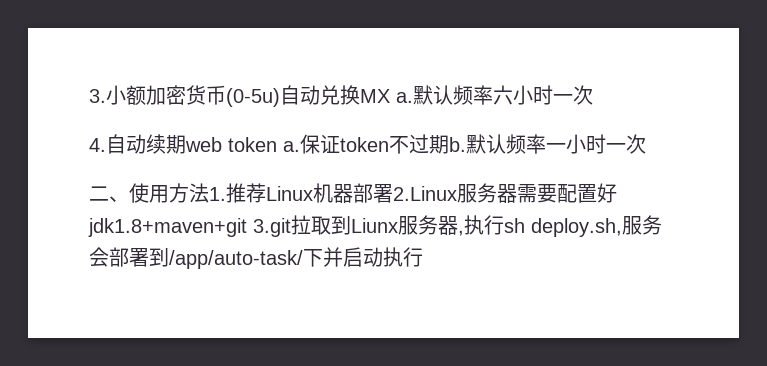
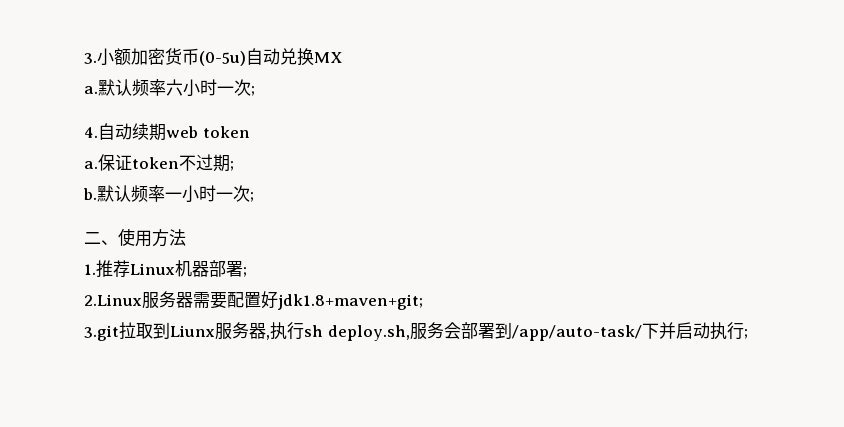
- 3.小额加密货币(0-5u)自动兑换MX a.
+ 3.小额加密货币(0-5u)自动兑换MX
+ a.
- 默认频率六小时一次
+ 默认频率六小时一次;
- 4.自动续期web token a.
+ 4.自动续期web token
+ a.
- 保证token不过期b.
+ 保证token不过期;
+ b.
- 默认频率一小时一次
+ 默认频率一小时一次;
- 二、使用方法1.推荐Linux机器部署2.Linux服务器需要配置好jdk1.8+maven+git 3.git拉取到Liunx服务器,执行sh deploy.sh,服务会部署到/app/auto-task/下并启动执行
+ 二、使用方法
+ 1.推荐Linux机器部署;
+ 2.Linux服务器需要配置好jdk1.8+maven+git;
+ 3.git拉取到Liunx服务器,执行sh deploy.sh,服务会部署到/app/auto-task/下并启动执行;

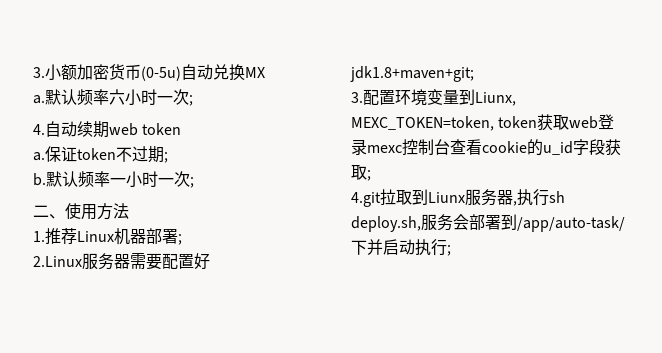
- 3.git拉取到Liunx服务器,执行sh deploy.sh,服务会部署到/app/auto-task/下并启动执行;
+ 3.配置环境变量到Liunx, MEXC_TOKEN=token, token获取web登录mexc控制台查看cookie的u_id字段获取;
+ 4.git拉取到Liunx服务器,执行sh deploy.sh,服务会部署到/app/auto-task/下并启动执行;

